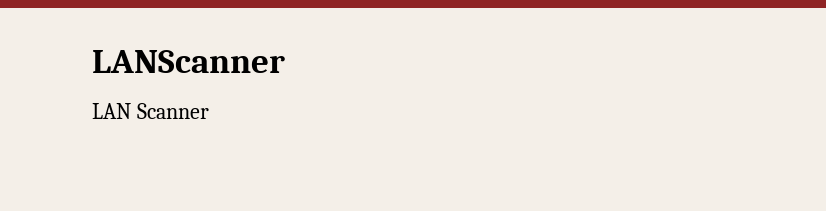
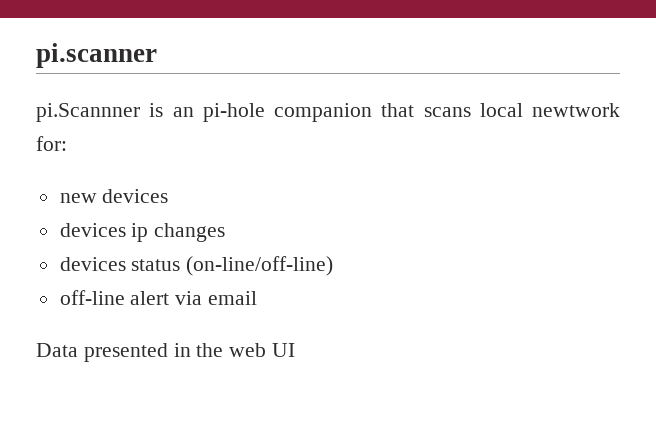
- LANScanner
- LAN Scanner
+ pi.scanner
+ pi.Scannner is an pi-hole companion that scans local newtwork for:
+ new devices
+ devices ip changes
+ devices status (on-line/off-line)
+ off-line alert via email
+ Data presented in the web UI

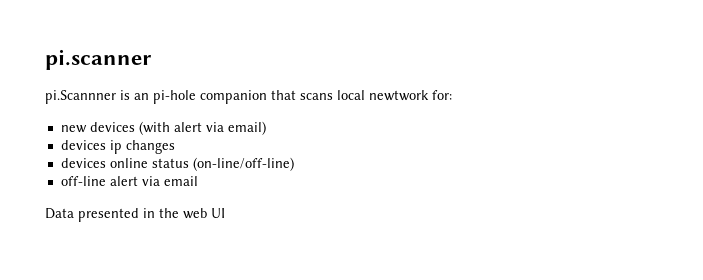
- new devices
+ new devices (with alert via email)
- devices status (on-line/off-line)
+ devices online status (on-line/off-line)

